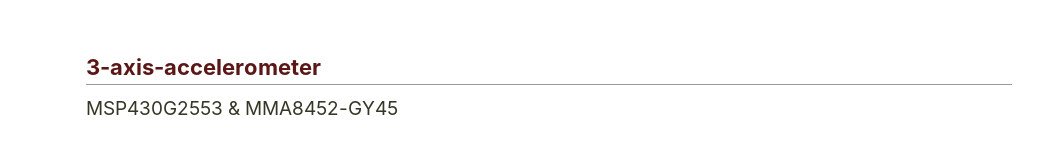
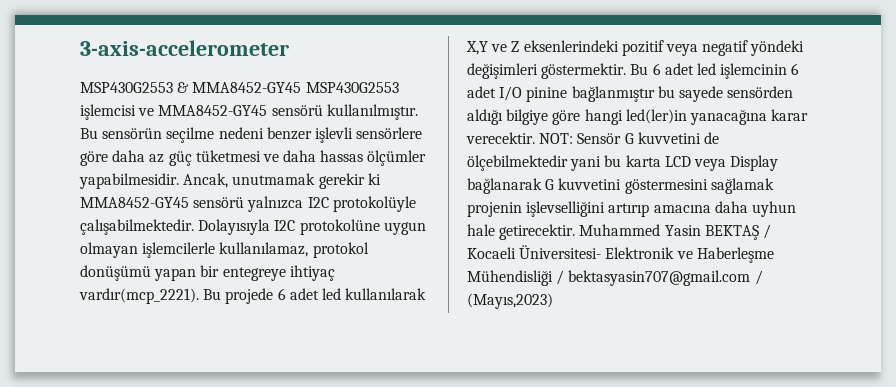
- MSP430G2553 & MMA8452-GY45
+ MSP430G2553 & MMA8452-GY45 MSP430G2553 işlemcisi ve MMA8452-GY45 sensörü kullanılmıştır. Bu sensörün seçilme nedeni benzer işlevli sensörlere göre daha az güç tüketmesi ve daha hassas ölçümler yapabilmesidir. Ancak, unutmamak gerekir ki MMA8452-GY45 sensörü yalnızca I2C protokolüyle çalışabilmektedir. Dolayısıyla I2C protokolüne uygun olmayan işlemcilerle kullanılamaz, protokol donüşümü yapan bir entegreye ihtiyaç vardır(mcp_2221). Bu projede 6 adet led kullanılarak X,Y ve Z eksenlerindeki pozitif veya negatif yöndeki değişimleri göstermektir. Bu 6 adet led işlemcinin 6 adet I/O pinine bağlanmıştır bu sayede sensörden aldığı bilgiye göre hangi led(ler)in yanacağına karar verecektir. NOT: Sensör G kuvvetini de ölçebilmektedir yani bu karta LCD veya Display bağlanarak G kuvvetini göstermesini sağlamak projenin işlevselliğini artırıp amacına daha uyhun hale getirecektir. Muhammed Yasin BEKTAŞ / Kocaeli Üniversitesi- Elektronik ve Haberleşme Mühendisliği / bektasyasin707@gmail.com / (Mayıs,2023)

